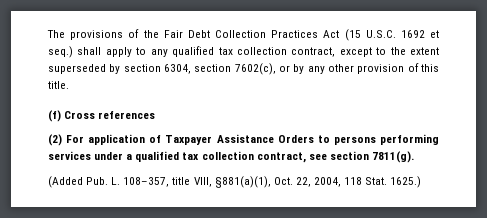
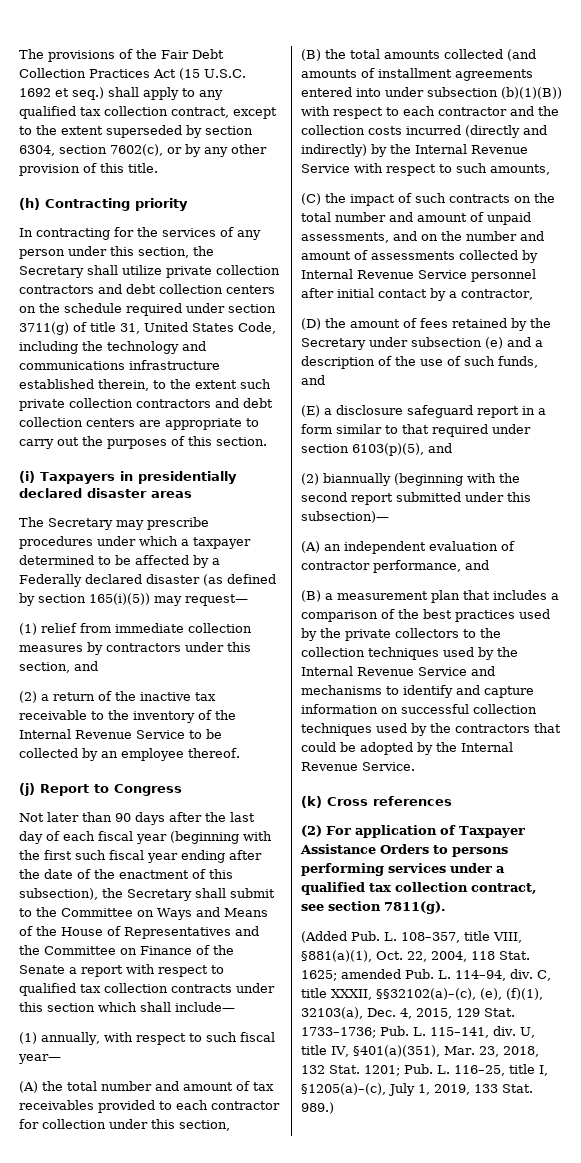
- (f) Cross references
+ (h) Contracting priority
+ In contracting for the services of any person under this section, the Secretary shall utilize private collection contractors and debt collection centers on the schedule required under section 3711(g) of title 31, United States Code, including the technology and communications infrastructure established therein, to the extent such private collection contractors and debt collection centers are appropriate to carry out the purposes of this section.
+ (i) Taxpayers in presidentially declared disaster areas
+ The Secretary may prescribe procedures under which a taxpayer determined to be affected by a Federally declared disaster (as defined by section 165(i)(5)) may request—
+ (1) relief from immediate collection measures by contractors under this section, and
+ (2) a return of the inactive tax receivable to the inventory of the Internal Revenue Service to be collected by an employee thereof.
+ (j) Report to Congress
+ Not later than 90 days after the last day of each fiscal year (beginning with the first such fiscal year ending after the date of the enactment of this subsection), the Secretary shall submit to the Committee on Ways and Means of the House of Representatives and the Committee on Finance of the Senate a report with respect to qualified tax collection contracts under this section which shall include—
+ (1) annually, with respect to such fiscal year—
+ (A) the total number and amount of tax receivables provided to each contractor for collection under this section,
+ (B) the total amounts collected (and amounts of installment agreements entered into under subsection (b)(1)(B)) with respect to each contractor and the collection costs incurred (directly and indirectly) by the Internal Revenue Service with respect to such amounts,
+ (C) the impact of such contracts on the total number and amount of unpaid assessments, and on the number and amount of assessments collected by Internal Revenue Service personnel after initial contact by a contractor,
+ (D) the amount of fees retained by the Secretary under subsection (e) and a description of the use of such funds, and
+ (E) a disclosure safeguard report in a form similar to that required under section 6103(p)(5), and
+ (2) biannually (beginning with the second report submitted under this subsection)—
+ (A) an independent evaluation of contractor performance, and
+ (B) a measurement plan that includes a comparison of the best practices used by the private collectors to the collection techniques used by the Internal Revenue Service and mechanisms to identify and capture information on successful collection techniques used by the contractors that could be adopted by the Internal Revenue Service.
+ (k) Cross references
- 1625.)
+ 1625; amended Pub. L. 114–94, div. C, title XXXII, §§32102(a)–(c), (e), (f)(1), 32103(a), Dec. 4, 2015, 129 Stat. 1733–1736; Pub. L. 115–141, div. U, title IV, §401(a)(351), Mar. 23, 2018, 132 Stat. 1201; Pub. L. 116–25, title I, §1205(a)–(c), July 1, 2019, 133 Stat. 989.)

